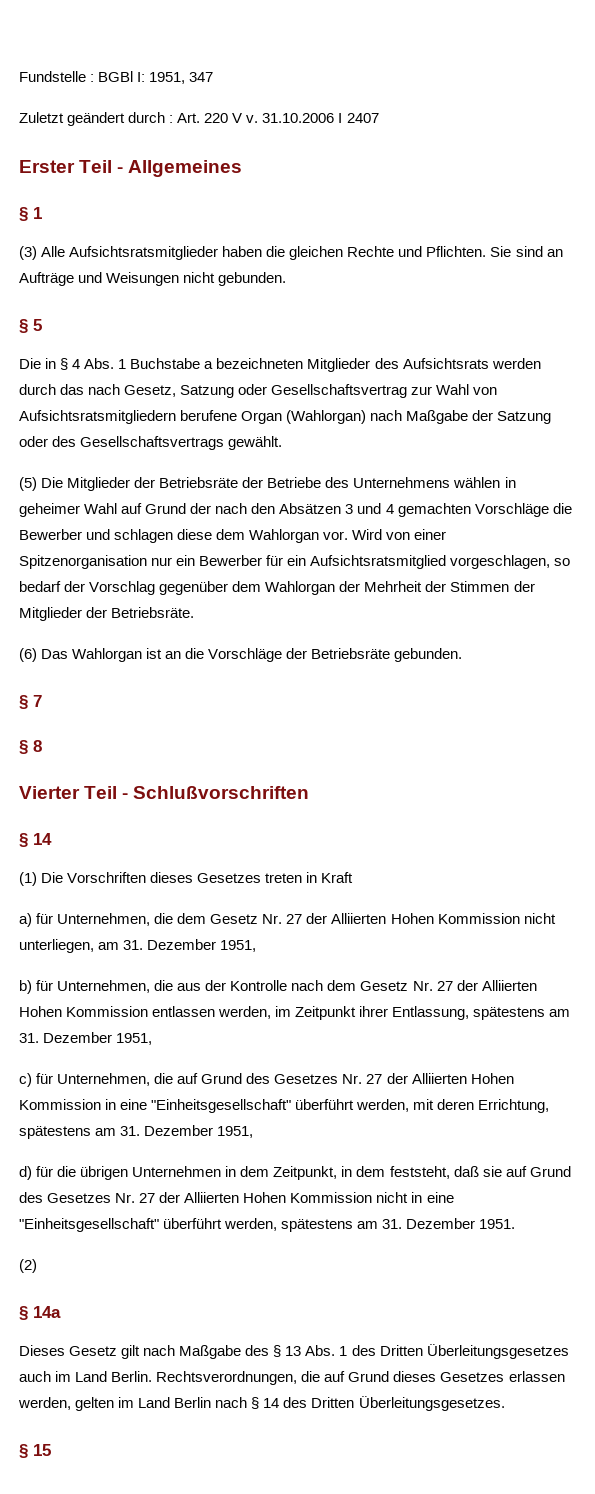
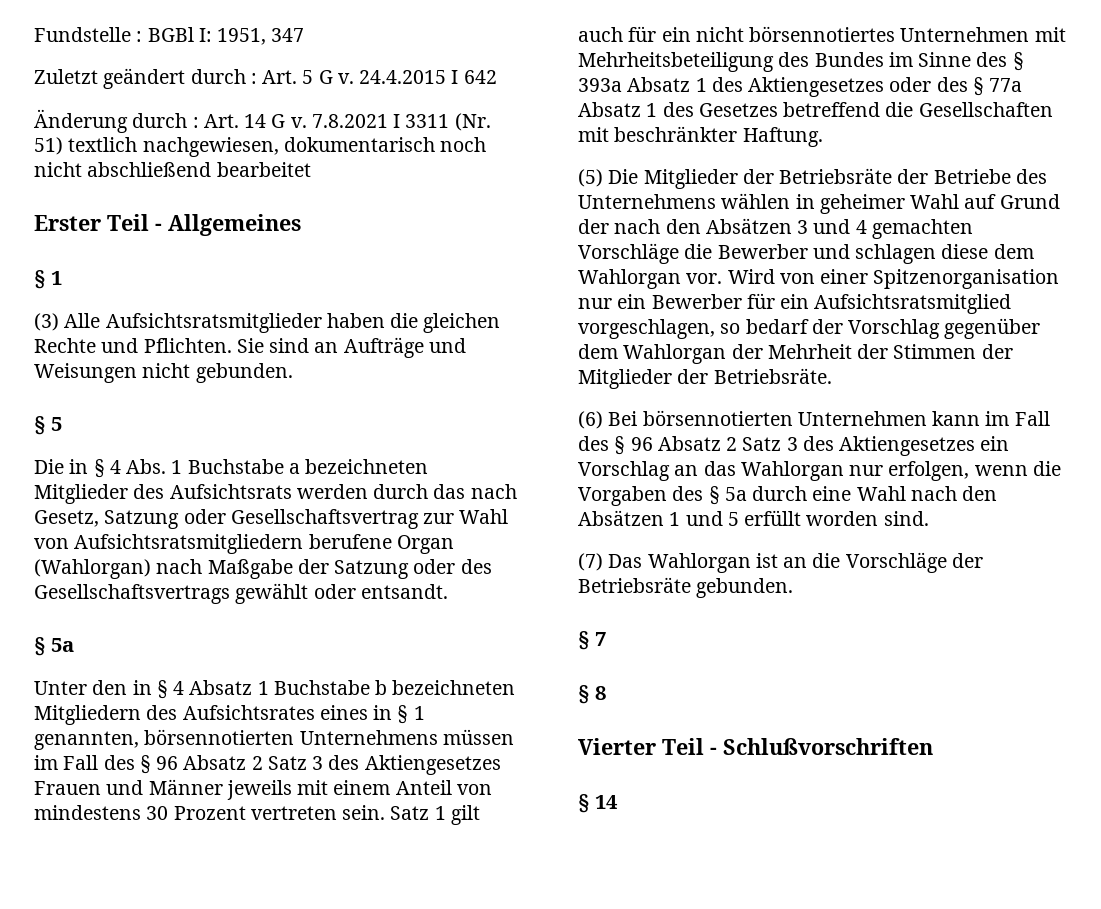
- Zuletzt geändert durch : Art. 220 V v. 31.10.2006 I 2407
+ Zuletzt geändert durch : Art. 5 G v. 24.4.2015 I 642
+ Änderung durch : Art. 14 G v. 7.8.2021 I 3311 (Nr. 51) textlich nachgewiesen, dokumentarisch noch nicht abschließend bearbeitet
- Die in § 4 Abs. 1 Buchstabe a bezeichneten Mitglieder des Aufsichtsrats werden durch das nach Gesetz, Satzung oder Gesellschaftsvertrag zur Wahl von Aufsichtsratsmitgliedern berufene Organ (Wahlorgan) nach Maßgabe der Satzung oder des Gesellschaftsvertrags gewählt.
+ Die in § 4 Abs. 1 Buchstabe a bezeichneten Mitglieder des Aufsichtsrats werden durch das nach Gesetz, Satzung oder Gesellschaftsvertrag zur Wahl von Aufsichtsratsmitgliedern berufene Organ (Wahlorgan) nach Maßgabe der Satzung oder des Gesellschaftsvertrags gewählt oder entsandt.
+ § 5a
+ Unter den in § 4 Absatz 1 Buchstabe b bezeichneten Mitgliedern des Aufsichtsrates eines in § 1 genannten, börsennotierten Unternehmens müssen im Fall des § 96 Absatz 2 Satz 3 des Aktiengesetzes Frauen und Männer jeweils mit einem Anteil von mindestens 30 Prozent vertreten sein. Satz 1 gilt auch für ein nicht börsennotiertes Unternehmen mit Mehrheitsbeteiligung des Bundes im Sinne des § 393a Absatz 1 des Aktiengesetzes oder des § 77a Absatz 1 des Gesetzes betreffend die Gesellschaften mit beschränkter Haftung.
- (6) Das Wahlorgan ist an die Vorschläge der Betriebsräte gebunden.
+ (6) Bei börsennotierten Unternehmen kann im Fall des § 96 Absatz 2 Satz 3 des Aktiengesetzes ein Vorschlag an das Wahlorgan nur erfolgen, wenn die Vorgaben des § 5a durch eine Wahl nach den Absätzen 1 und 5 erfüllt worden sind.
+ (7) Das Wahlorgan ist an die Vorschläge der Betriebsräte gebunden.
- (1) Die Vorschriften dieses Gesetzes treten in Kraft
- a) für Unternehmen, die dem Gesetz Nr. 27 der Alliierten Hohen Kommission nicht unterliegen, am 31. Dezember 1951,
- b) für Unternehmen, die aus der Kontrolle nach dem Gesetz Nr. 27 der Alliierten Hohen Kommission entlassen werden, im Zeitpunkt ihrer Entlassung, spätestens am 31. Dezember 1951,
- c) für Unternehmen, die auf Grund des Gesetzes Nr. 27 der Alliierten Hohen Kommission in eine "Einheitsgesellschaft" überführt werden, mit deren Errichtung, spätestens am 31. Dezember 1951,
- d) für die übrigen Unternehmen in dem Zeitpunkt, in dem feststeht, daß sie auf Grund des Gesetzes Nr. 27 der Alliierten Hohen Kommission nicht in eine "Einheitsgesellschaft" überführt werden, spätestens am 31. Dezember 1951.
- (2)
- § 14a
- Dieses Gesetz gilt nach Maßgabe des § 13 Abs. 1 des Dritten Überleitungsgesetzes auch im Land Berlin. Rechtsverordnungen, die auf Grund dieses Gesetzes erlassen werden, gelten im Land Berlin nach § 14 des Dritten Überleitungsgesetzes.
- § 15

